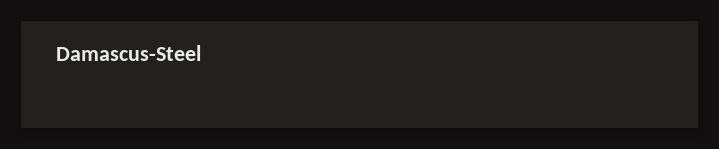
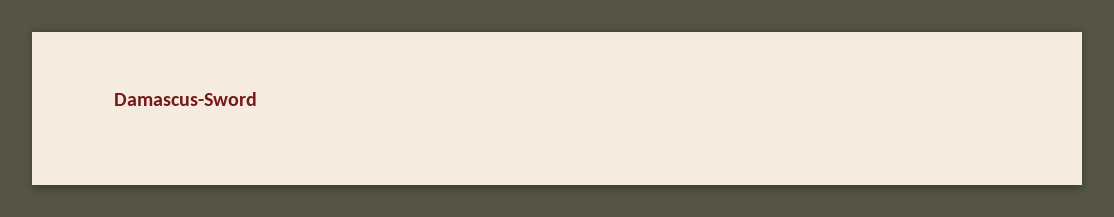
- Damascus-Steel
+ Damascus-Sword

